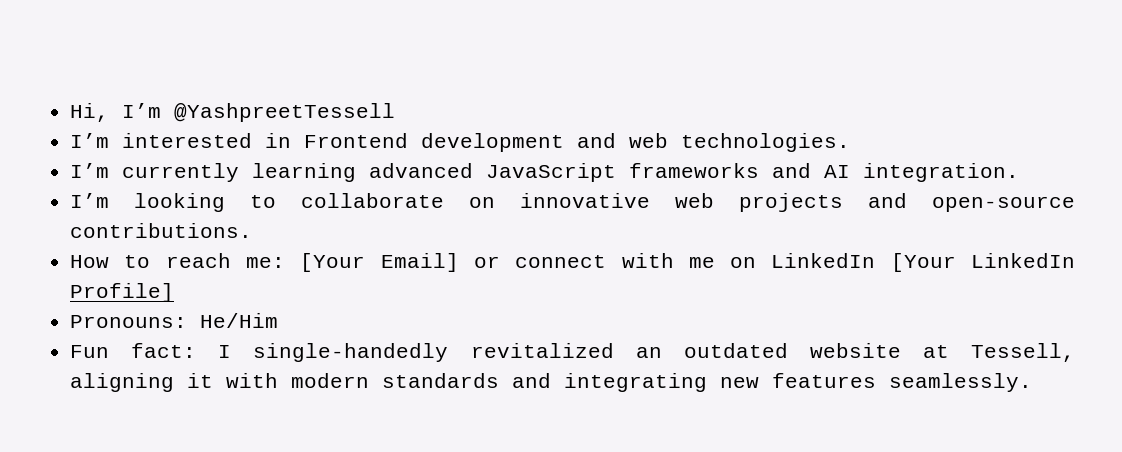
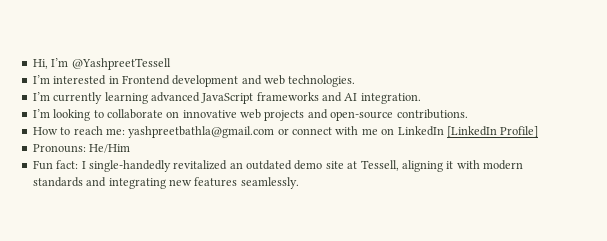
- How to reach me: [Your Email] or connect with me on LinkedIn [Your LinkedIn Profile]
+ How to reach me: yashpreetbathla@gmail.com or connect with me on LinkedIn [LinkedIn Profile]
- Fun fact: I single-handedly revitalized an outdated website at Tessell, aligning it with modern standards and integrating new features seamlessly.
+ Fun fact: I single-handedly revitalized an outdated demo site at Tessell, aligning it with modern standards and integrating new features seamlessly.

